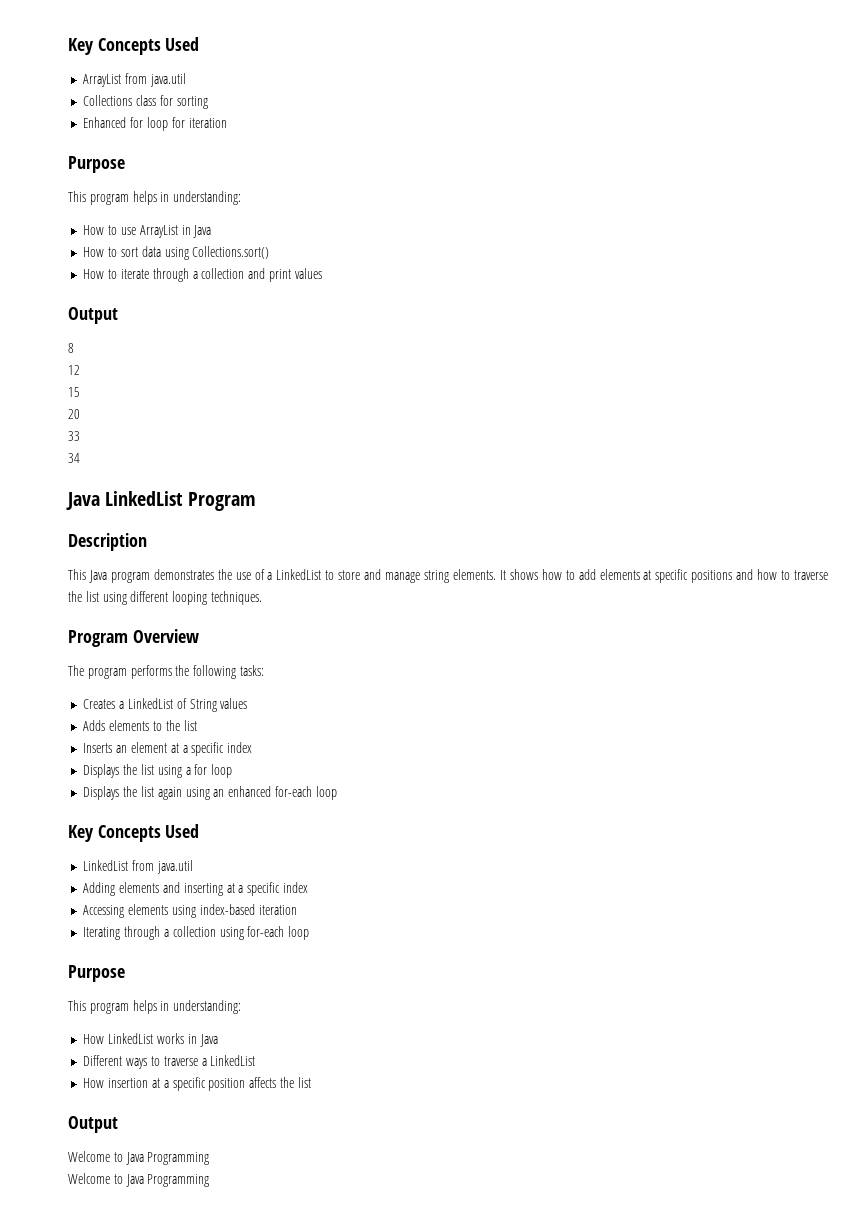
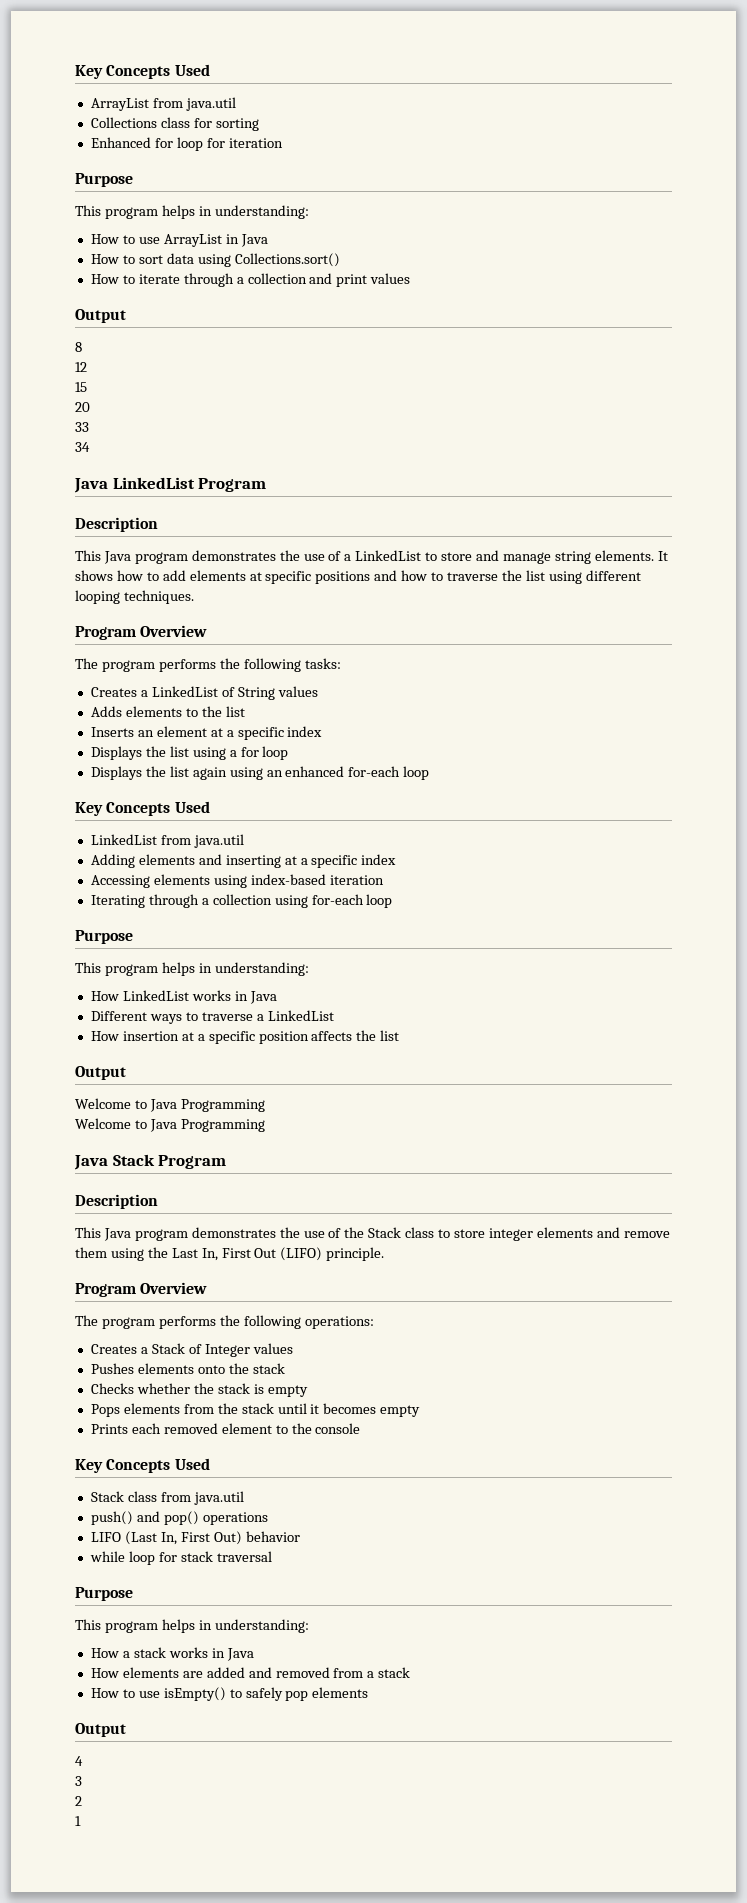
+ Java Stack Program
+ Description
+ This Java program demonstrates the use of the Stack class to store integer elements and remove them using the Last In, First Out (LIFO) principle.
+ Program Overview
+ The program performs the following operations:
+ Creates a Stack of Integer values
+ Pushes elements onto the stack
+ Checks whether the stack is empty
+ Pops elements from the stack until it becomes empty
+ Prints each removed element to the console
+ Key Concepts Used
+ Stack class from java.util
+ push() and pop() operations
+ LIFO (Last In, First Out) behavior
+ while loop for stack traversal
+ Purpose
+ This program helps in understanding:
+ How a stack works in Java
+ How elements are added and removed from a stack
+ How to use isEmpty() to safely pop elements
+ Output
+ 4
+ 3
+ 2
+ 1

